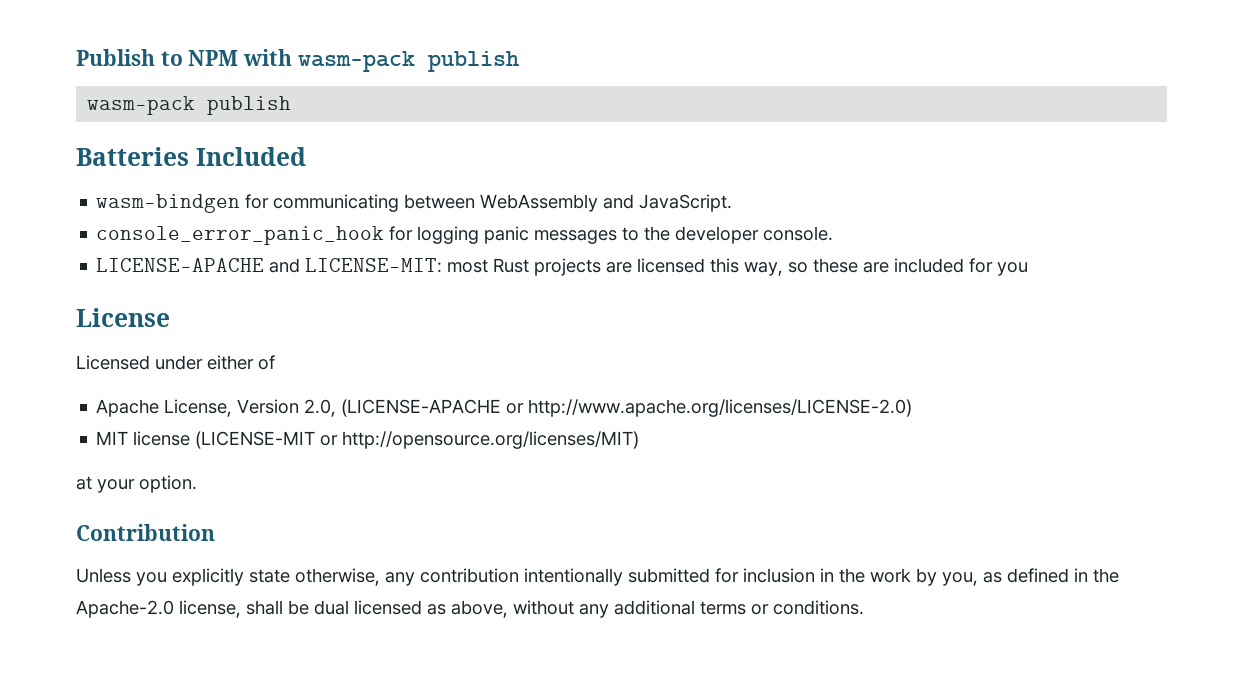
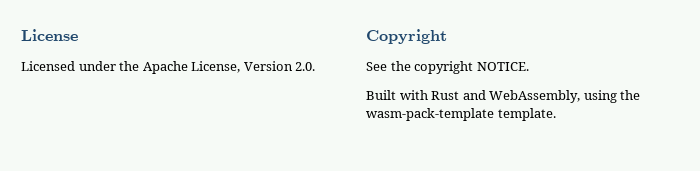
- Publish to NPM with wasm-pack publish
- wasm-pack publish
- Batteries Included
- wasm-bindgen for communicating between WebAssembly and JavaScript.
- console_error_panic_hook for logging panic messages to the developer console.
- LICENSE-APACHE and LICENSE-MIT: most Rust projects are licensed this way, so these are included for you
- Licensed under either of
- Apache License, Version 2.0, (LICENSE-APACHE or http://www.apache.org/licenses/LICENSE-2.0)
- MIT license (LICENSE-MIT or http://opensource.org/licenses/MIT)
- at your option.
- Contribution
- Unless you explicitly state otherwise, any contribution intentionally submitted for inclusion in the work by you, as defined in the Apache-2.0 license, shall be dual licensed as above, without any additional terms or conditions.
+ Licensed under the Apache License, Version 2.0.
+ Copyright
+ See the copyright NOTICE.
+ Built with Rust and WebAssembly, using the wasm-pack-template template.

